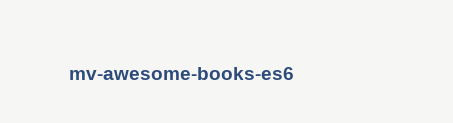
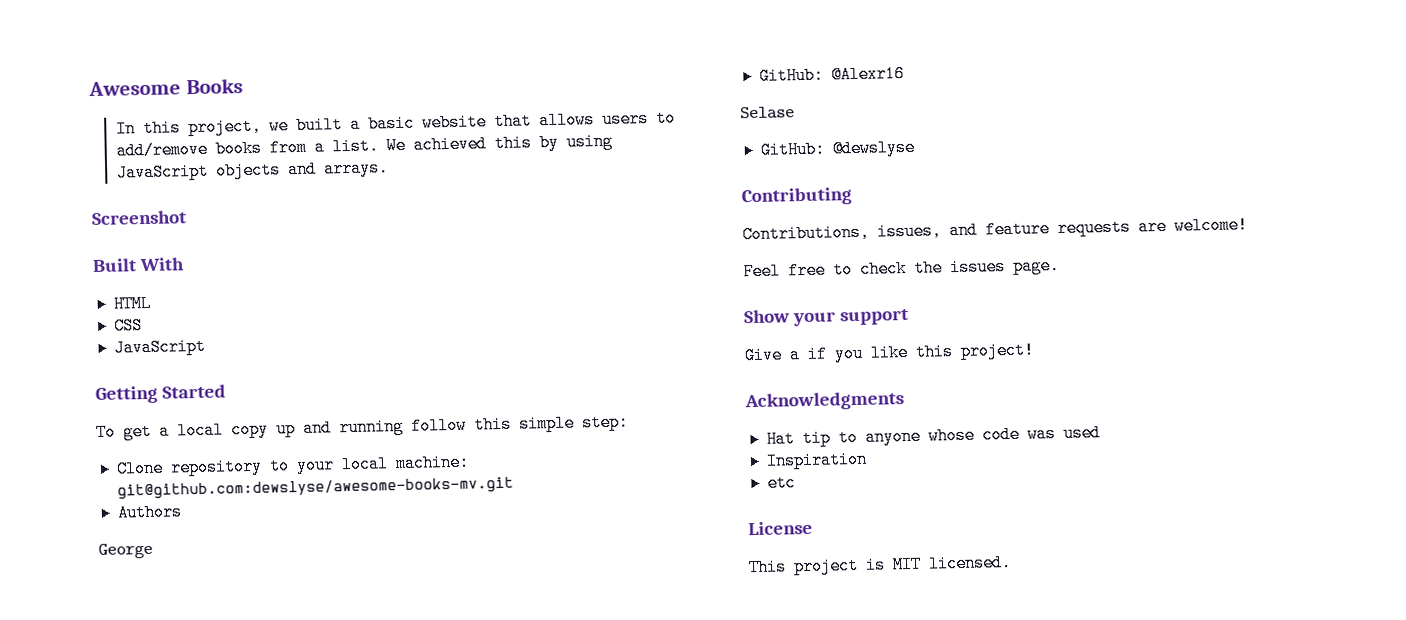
- mv-awesome-books-es6
+ Awesome Books
+ In this project, we built a basic website that allows users to add/remove books from a list. We achieved this by using JavaScript objects and arrays.
+ Screenshot
+ Built With
+ HTML
+ CSS
+ JavaScript
+ Getting Started
+ To get a local copy up and running follow this simple step:
+ Clone repository to your local machine: git@github.com:dewslyse/awesome-books-mv.git
+ Authors
+ George
+ GitHub: @Alexr16
+ Selase
+ GitHub: @dewslyse
+ Contributing
+ Contributions, issues, and feature requests are welcome!
+ Feel free to check the issues page.
+ Show your support
+ Give a if you like this project!
+ Acknowledgments
+ Hat tip to anyone whose code was used
+ Inspiration
+ etc
+ License
+ This project is MIT licensed.

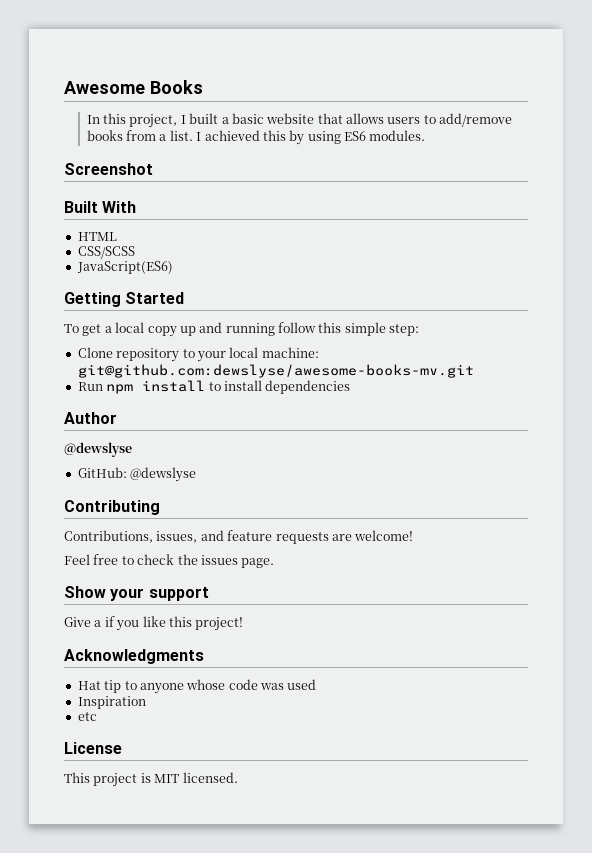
- In this project, we built a basic website that allows users to add/remove books from a list.
+ In this project, I built a basic website that allows users to add/remove books from a list.
- We achieved this by using JavaScript objects and arrays.
+ I achieved this by using ES6 modules.
- CSS
- JavaScript
+ CSS/SCSS
+ JavaScript(ES6)
- Authors
- George
- GitHub: @Alexr16
- Selase
+ Run npm install to install dependencies
+ Author
+ @dewslyse

